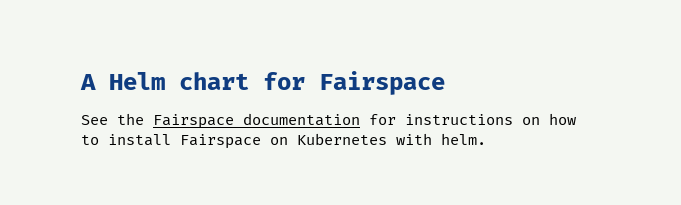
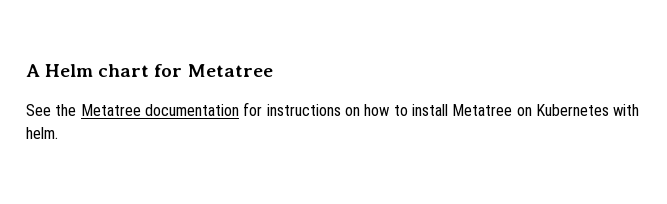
- A Helm chart for Fairspace
+ A Helm chart for Metatree
- See the Fairspace documentation for instructions on how to install Fairspace on Kubernetes with helm.
+ See the Metatree documentation for instructions on how to install Metatree on Kubernetes with helm.

